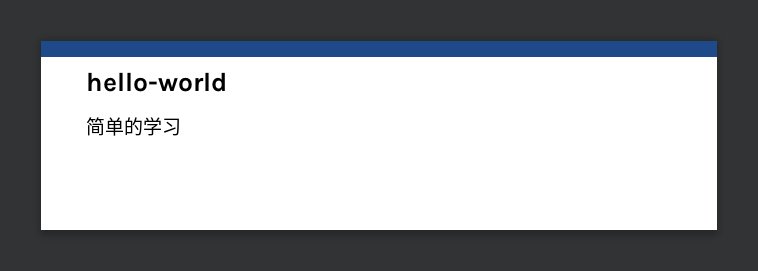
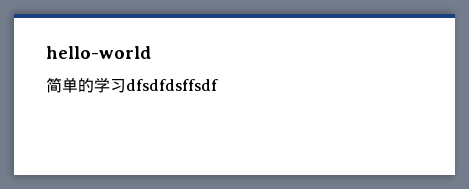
- 简单的学习
+ 简单的学习dfsdfdsffsdf

